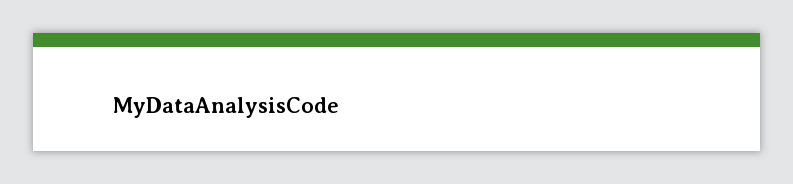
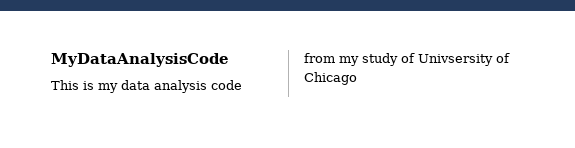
+ This is my data analysis code from my study of Univsersity of Chicago

